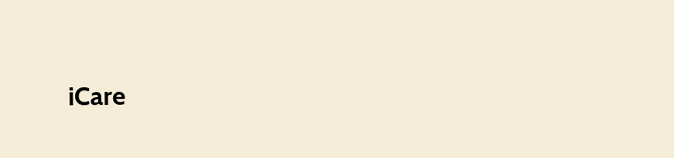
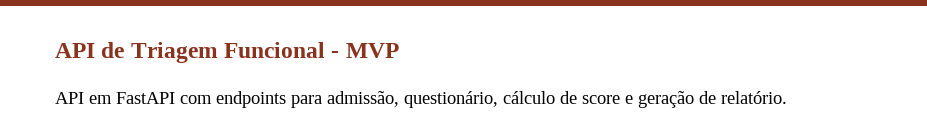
- iCare
+ API de Triagem Funcional - MVP
+ API em FastAPI com endpoints para admissão, questionário, cálculo de score e geração de relatório.

